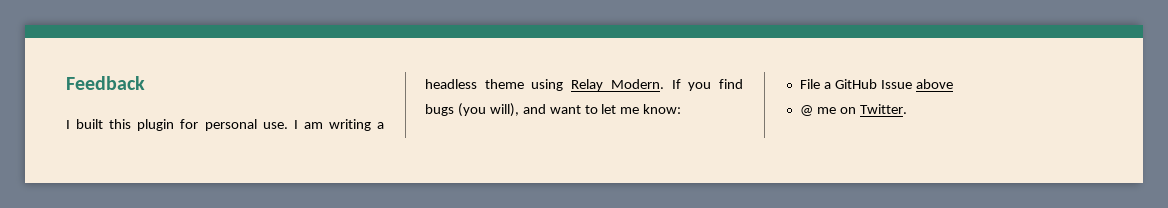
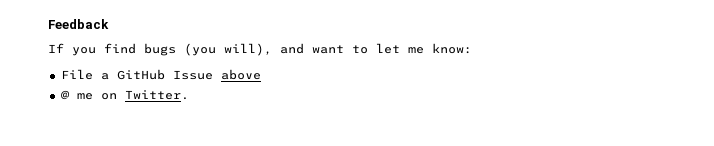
- I built this plugin for personal use. I am writing a headless theme using Relay Modern.

